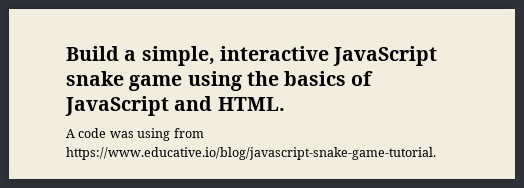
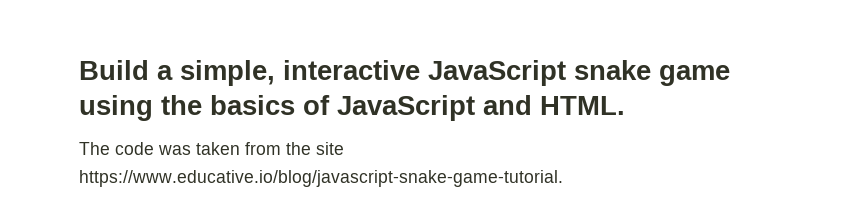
- A code was using from https://www.educative.io/blog/javascript-snake-game-tutorial.
+ The code was taken from the site https://www.educative.io/blog/javascript-snake-game-tutorial.

